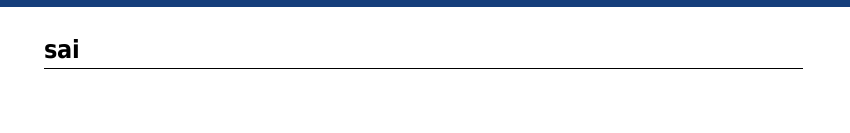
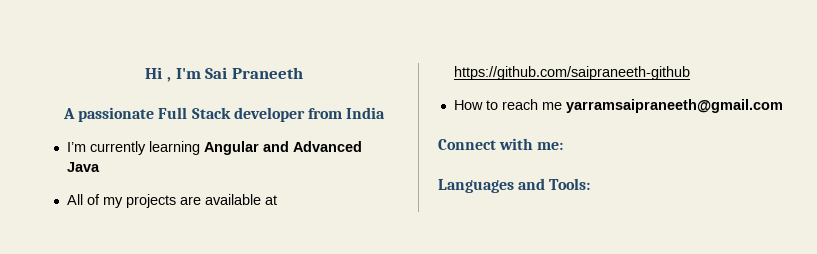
- sai
+ Hi , I'm Sai Praneeth
+ A passionate Full Stack developer from India
+ I’m currently learning Angular and Advanced Java
+ All of my projects are available at https://github.com/saipraneeth-github
+ How to reach me yarramsaipraneeth@gmail.com
+ Connect with me:
+ Languages and Tools:

